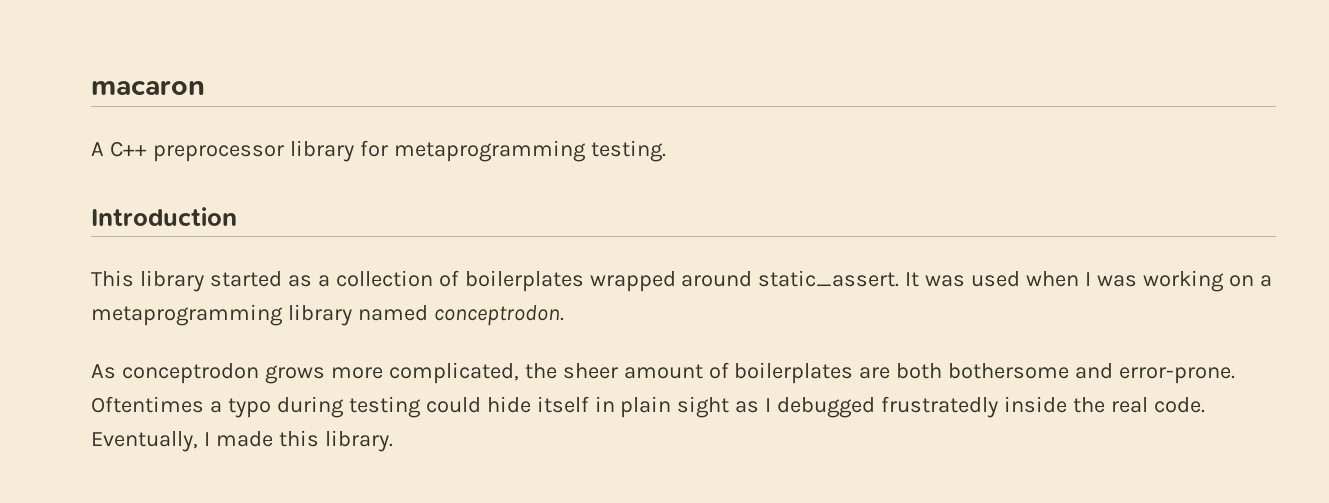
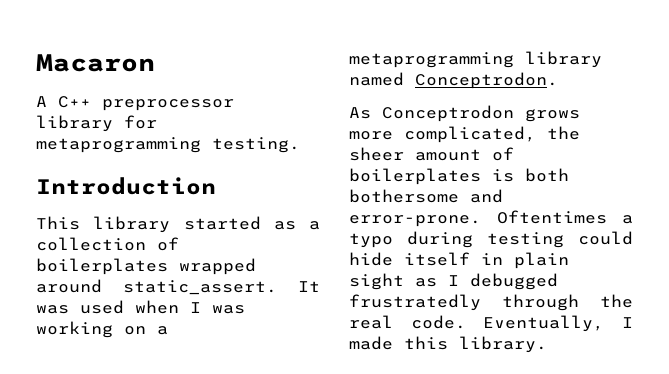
- macaron
+ Macaron
- It was used when I was working on a metaprogramming library named conceptrodon.
+ It was used when I was working on a metaprogramming library named Conceptrodon.
- As conceptrodon grows more complicated, the sheer amount of boilerplates are both bothersome and error-prone.
+ As Conceptrodon grows more complicated, the sheer amount of boilerplates is both bothersome and error-prone.
- Oftentimes a typo during testing could hide itself in plain sight as I debugged frustratedly inside the real code.
+ Oftentimes a typo during testing could hide itself in plain sight as I debugged frustratedly through the real code.

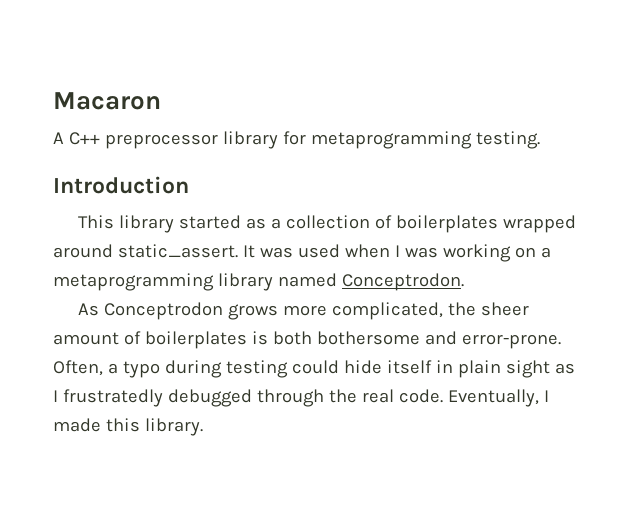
- Oftentimes a typo during testing could hide itself in plain sight as I debugged frustratedly through the real code.
+ Often, a typo during testing could hide itself in plain sight as I frustratedly debugged through the real code.

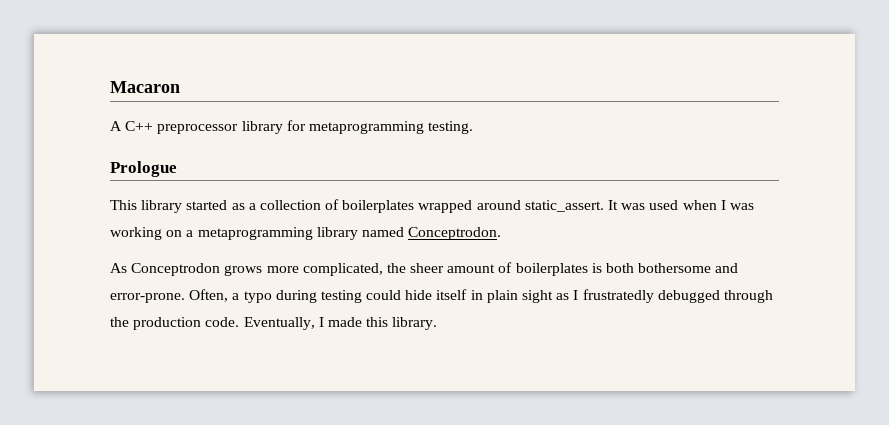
- Introduction
+ Prologue
- Often, a typo during testing could hide itself in plain sight as I frustratedly debugged through the real code.
+ Often, a typo during testing could hide itself in plain sight as I frustratedly debugged through the production code.

